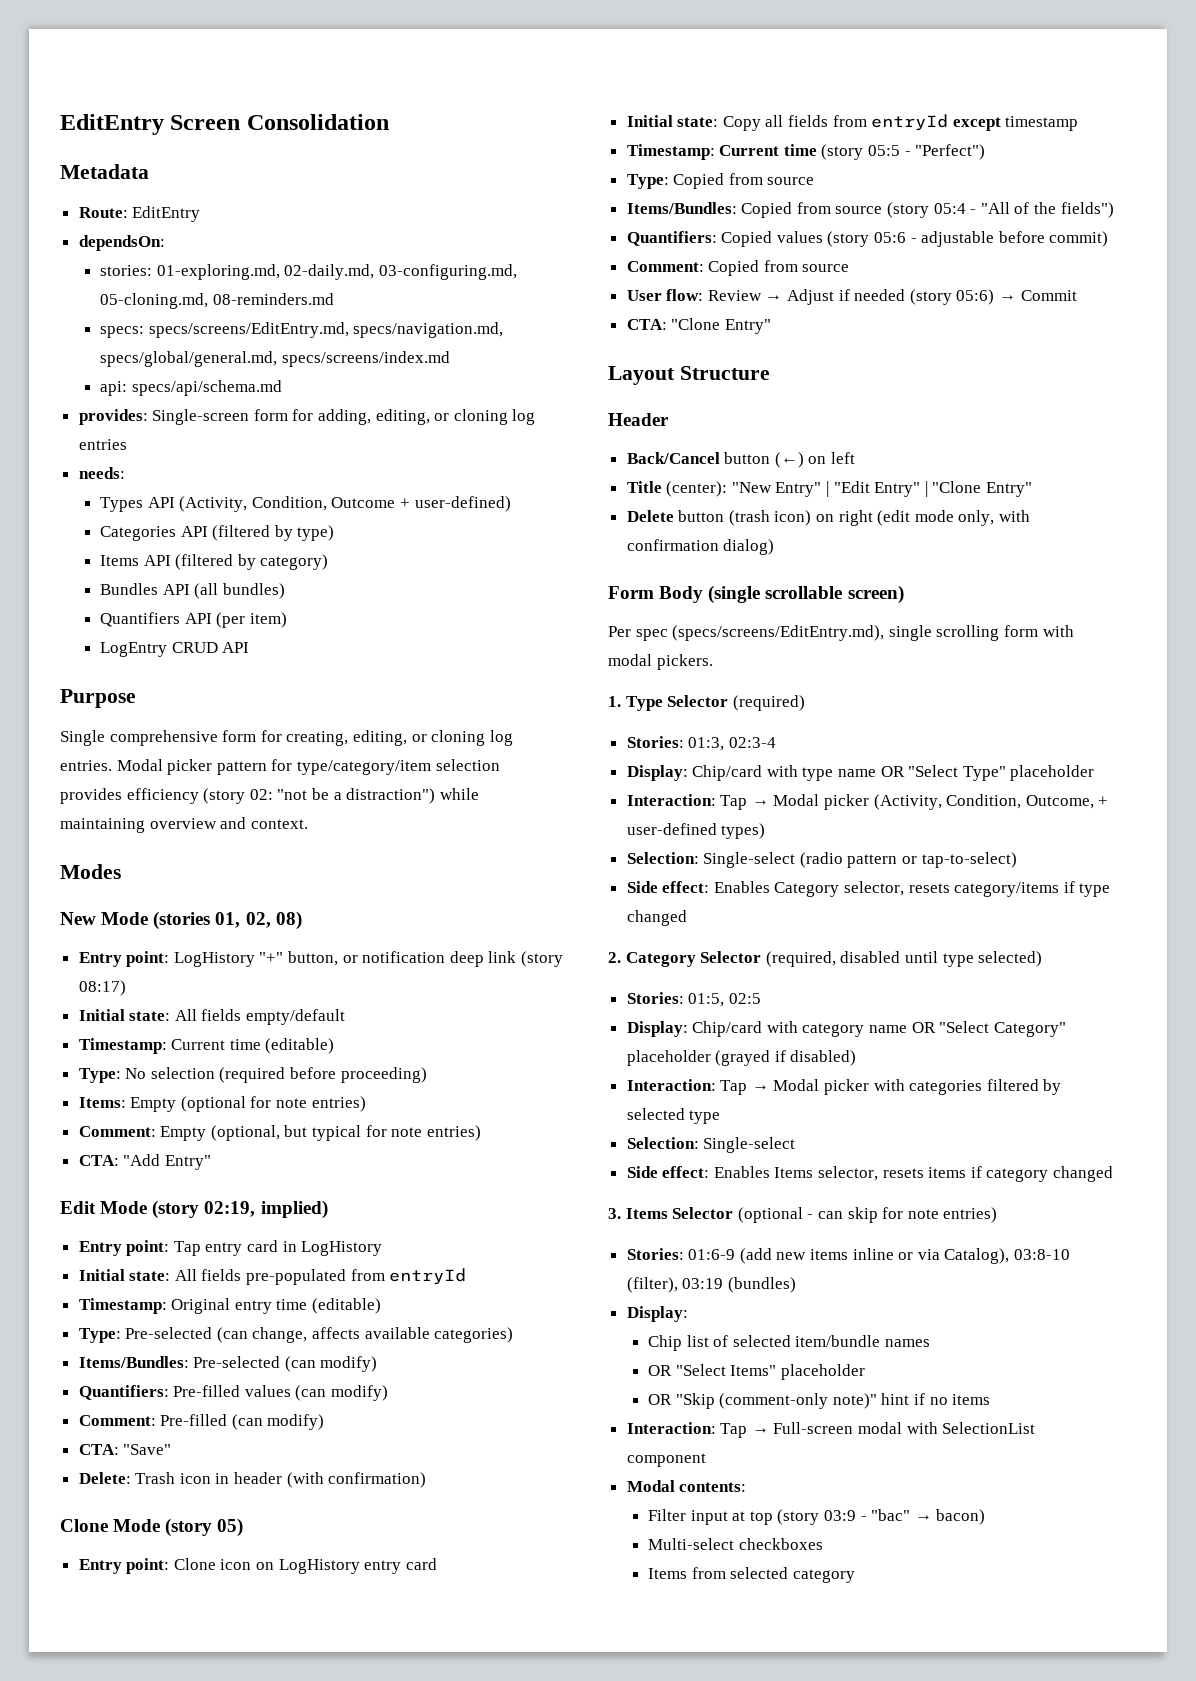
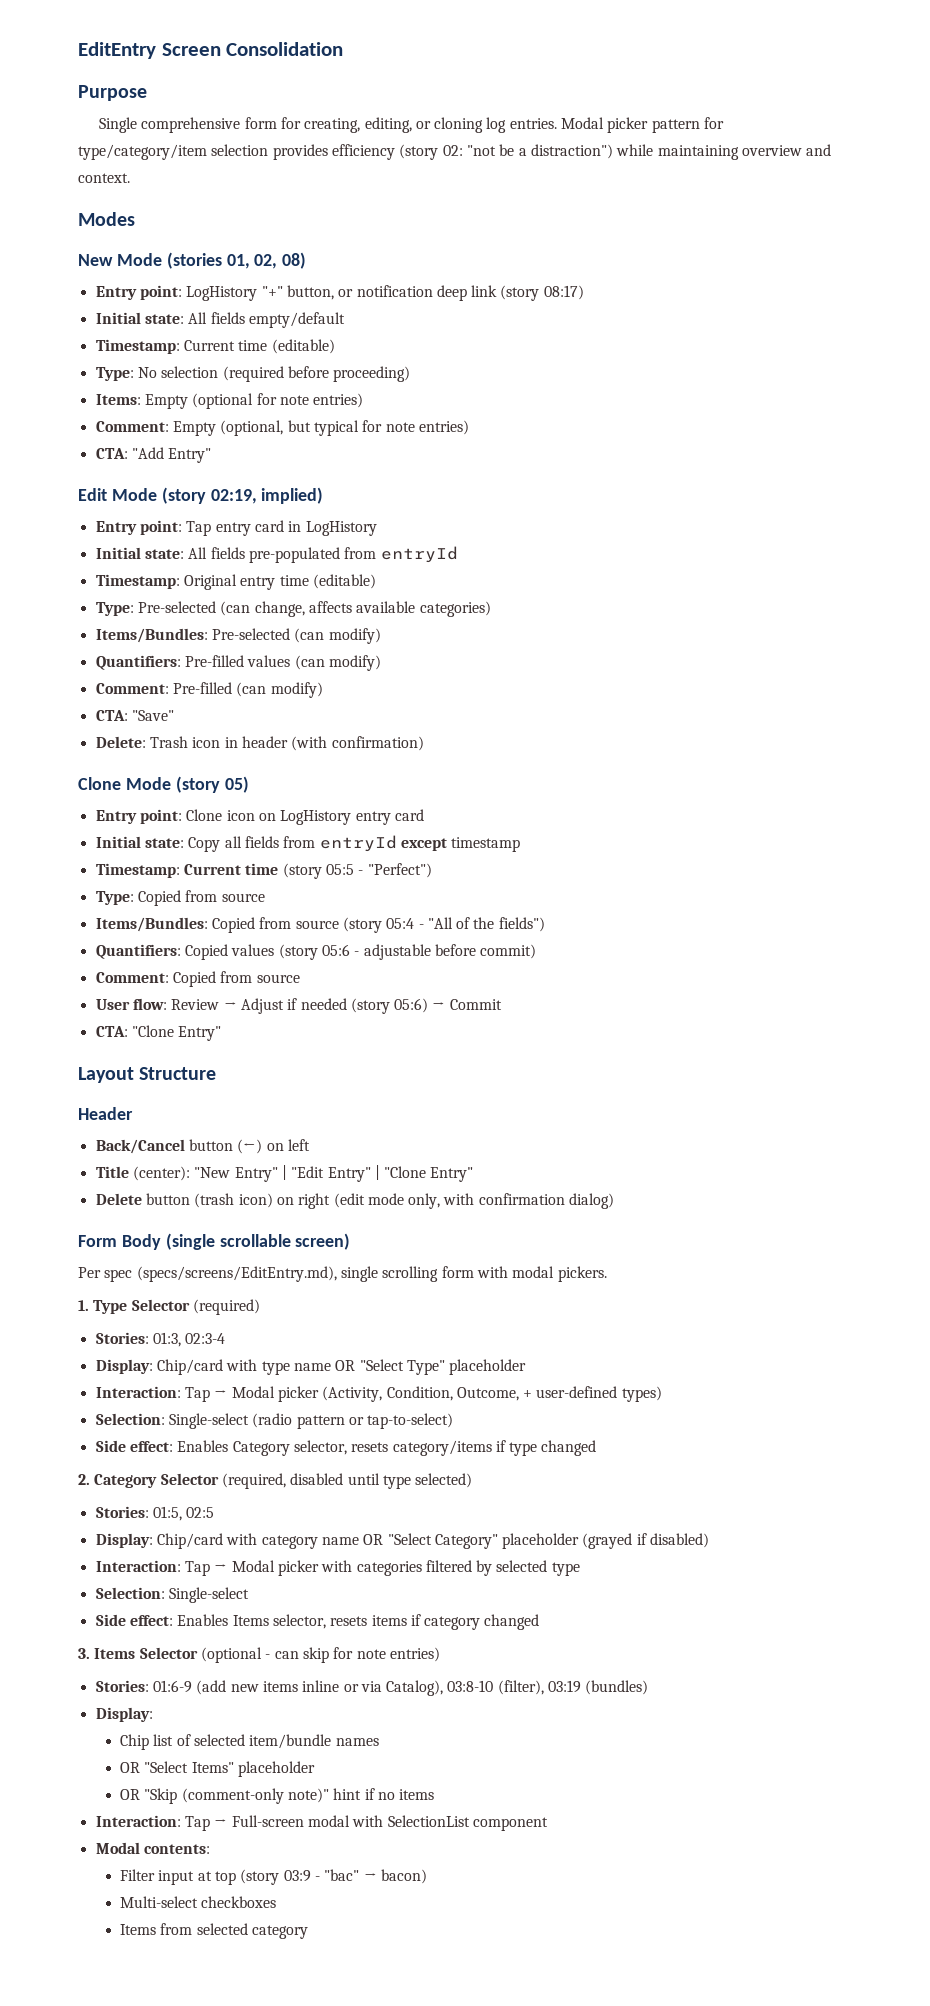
- Metadata
- Route: EditEntry
- dependsOn:
- stories: 01-exploring.md, 02-daily.md, 03-configuring.md, 05-cloning.md, 08-reminders.md
- specs: specs/screens/EditEntry.md, specs/navigation.md, specs/global/general.md, specs/screens/index.md
- api: specs/api/schema.md
- provides: Single-screen form for adding, editing, or cloning log entries
- needs:
- Types API (Activity, Condition, Outcome + user-defined)
- Categories API (filtered by type)
- Items API (filtered by category)
- Bundles API (all bundles)
- Quantifiers API (per item)
- LogEntry CRUD API

